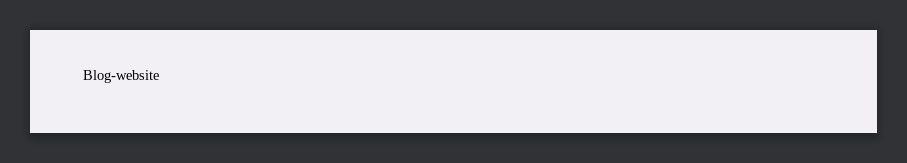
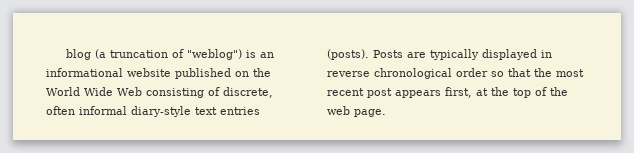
- Blog-website
+ blog (a truncation of "weblog") is an informational website published on the World Wide Web consisting of discrete, often informal diary-style text entries (posts). Posts are typically displayed in reverse chronological order so that the most recent post appears first, at the top of the web page.

